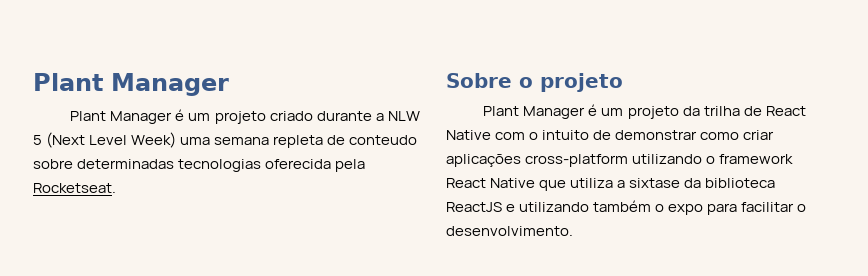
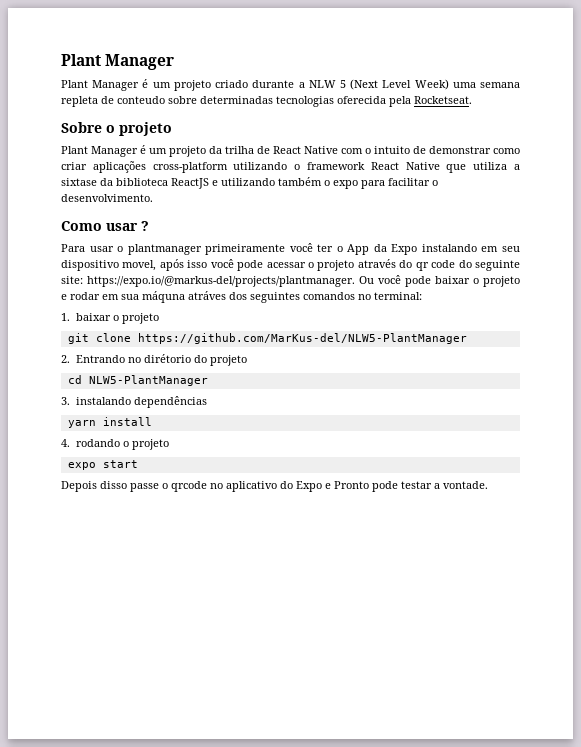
+ Como usar ?
+ Para usar o plantmanager primeiramente você ter o App da Expo instalando em seu dispositivo movel, após isso você pode acessar o projeto através do qr code do seguinte site: https://expo.io/@markus-del/projects/plantmanager. Ou você pode baixar o projeto e rodar em sua máquna atráves dos seguintes comandos no terminal:
+ 1. baixar o projeto
+ git clone https://github.com/MarKus-del/NLW5-PlantManager
+ 2. Entrando no dirétorio do projeto
+ cd NLW5-PlantManager
+ 3. instalando dependências
+ yarn install
+ 4. rodando o projeto
+ expo start
+ Depois disso passe o qrcode no aplicativo do Expo e Pronto pode testar a vontade.

